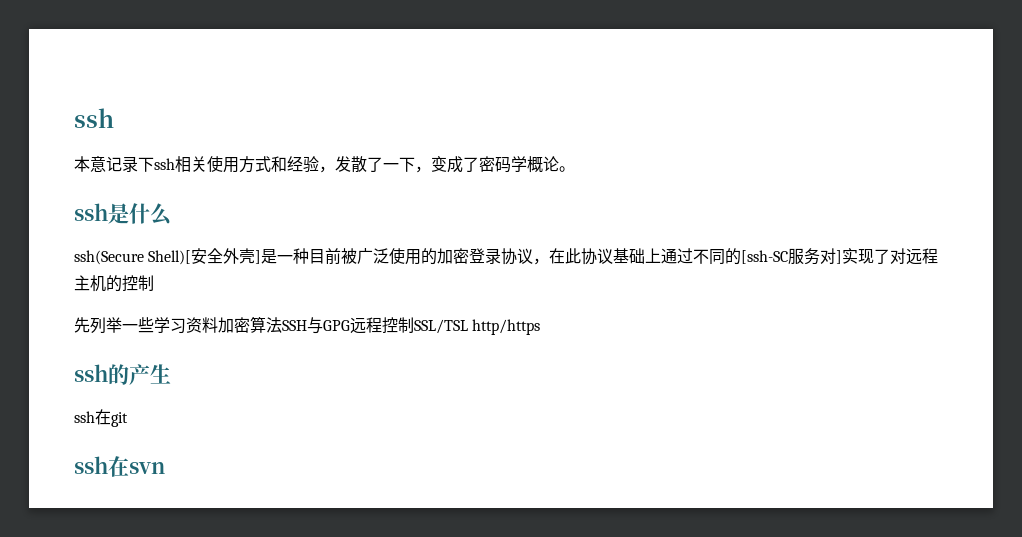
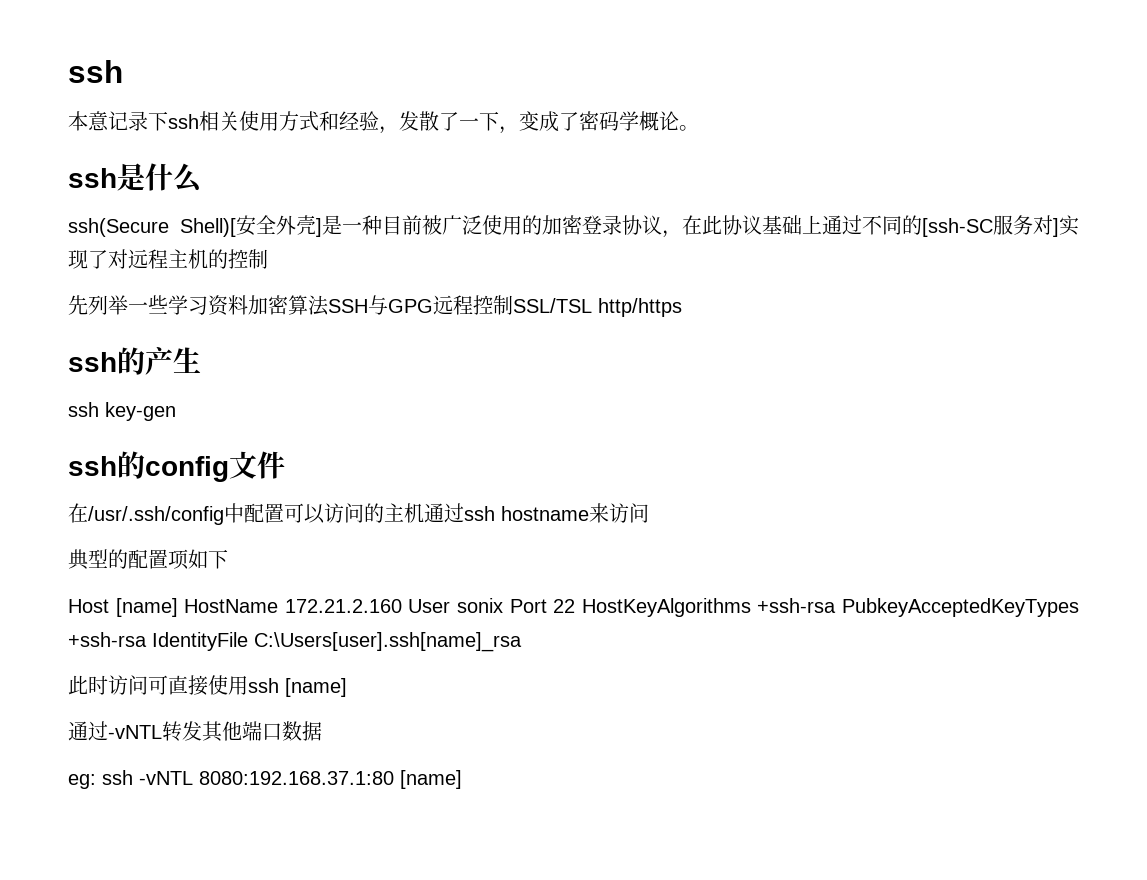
- ssh在git
- ssh在svn
+ ssh key-gen
+ ssh的config文件
+ 在/usr/.ssh/config中配置可以访问的主机通过ssh hostname来访问
+ 典型的配置项如下
+ Host [name] HostName 172.21.2.160 User sonix Port 22 HostKeyAlgorithms +ssh-rsa PubkeyAcceptedKeyTypes +ssh-rsa IdentityFile C:\Users[user].ssh[name]_rsa
+ 此时访问可直接使用ssh [name]
+ 通过-vNTL转发其他端口数据
+ eg: ssh -vNTL 8080:192.168.37.1:80 [name]

